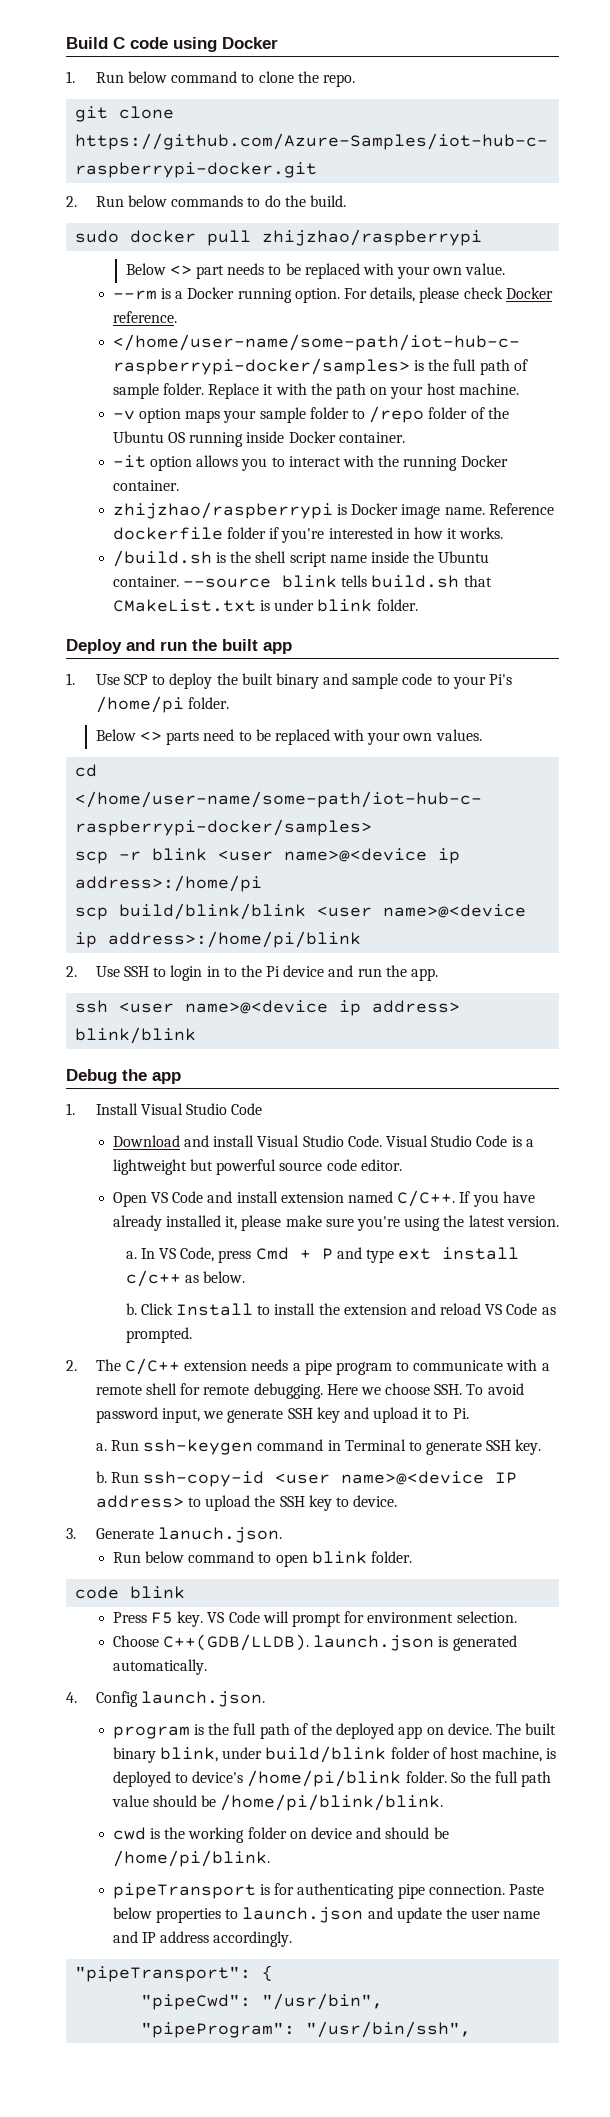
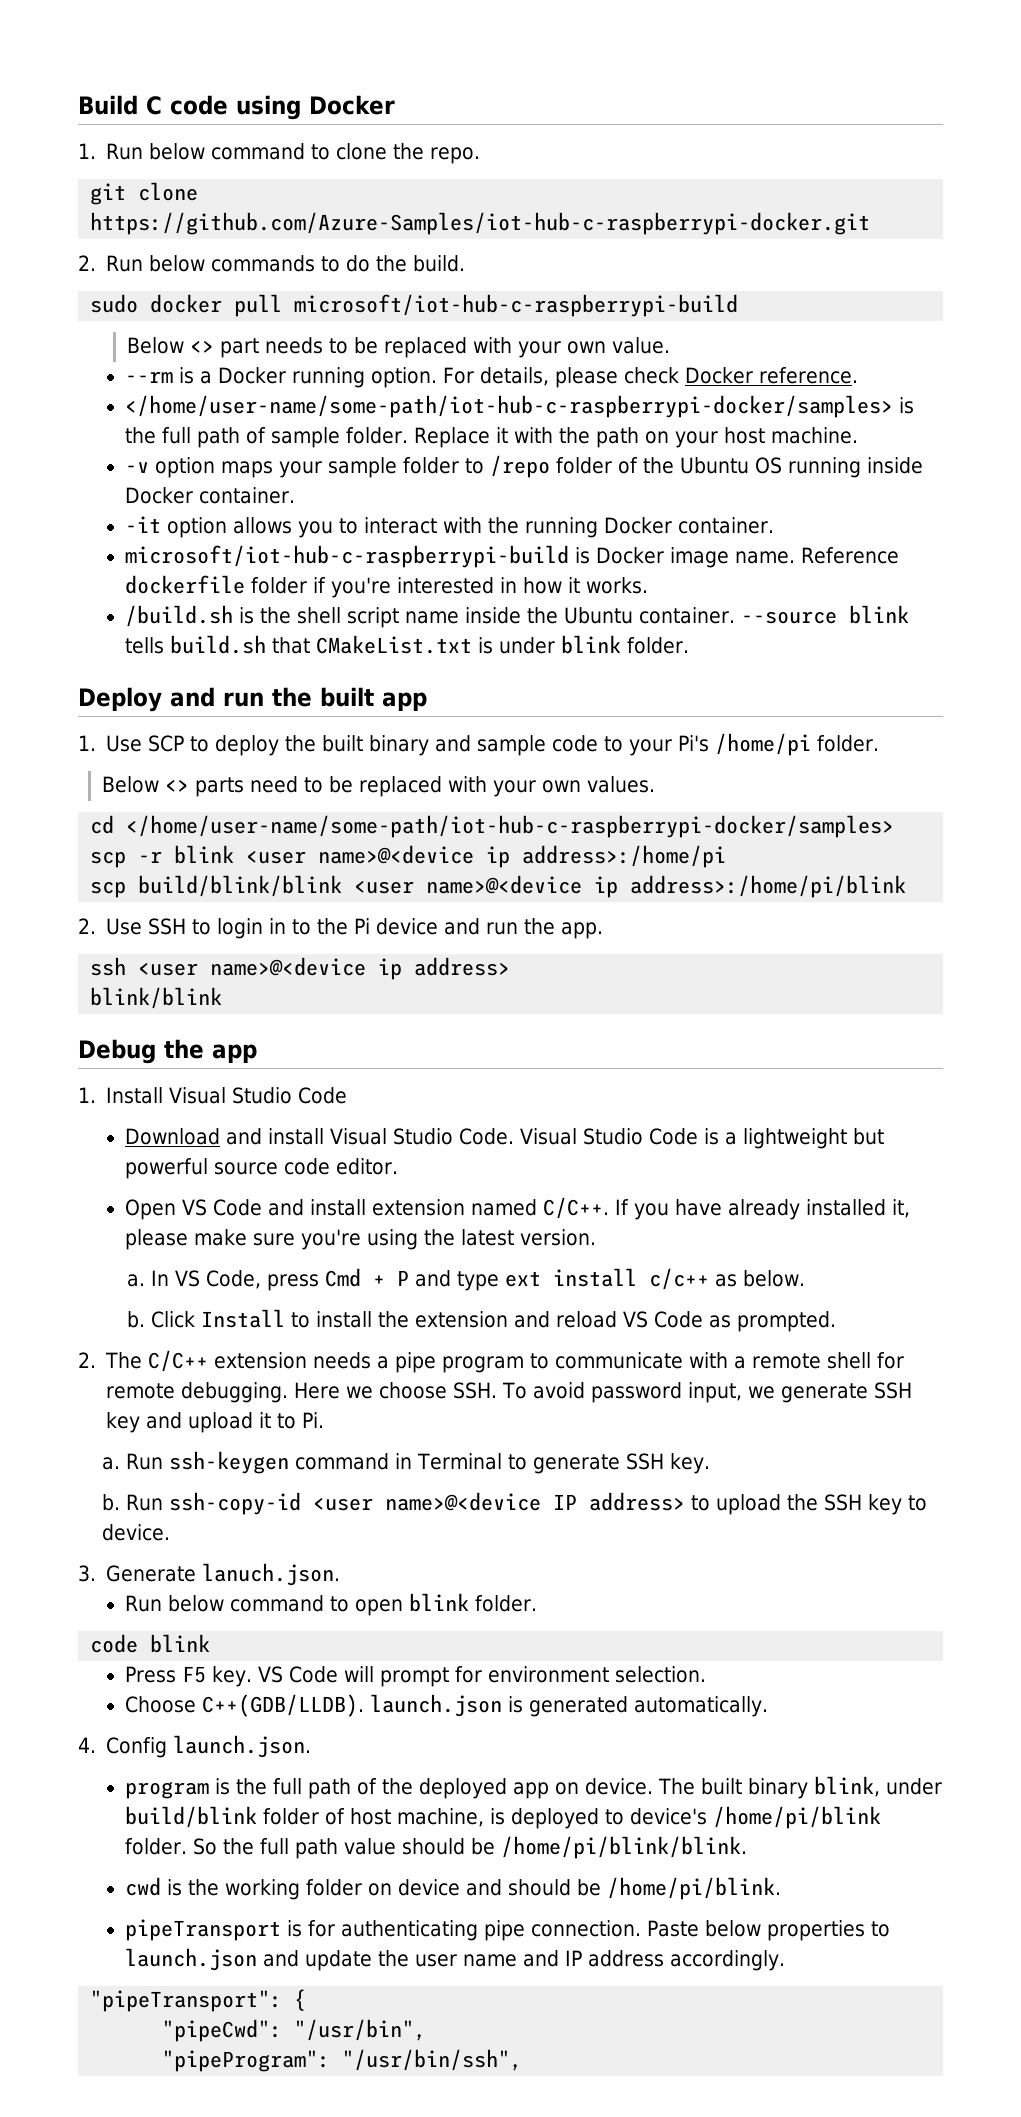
- sudo docker pull zhijzhao/raspberrypi
+ sudo docker pull microsoft/iot-hub-c-raspberrypi-build
- zhijzhao/raspberrypi is Docker image name.
+ microsoft/iot-hub-c-raspberrypi-build is Docker image name.

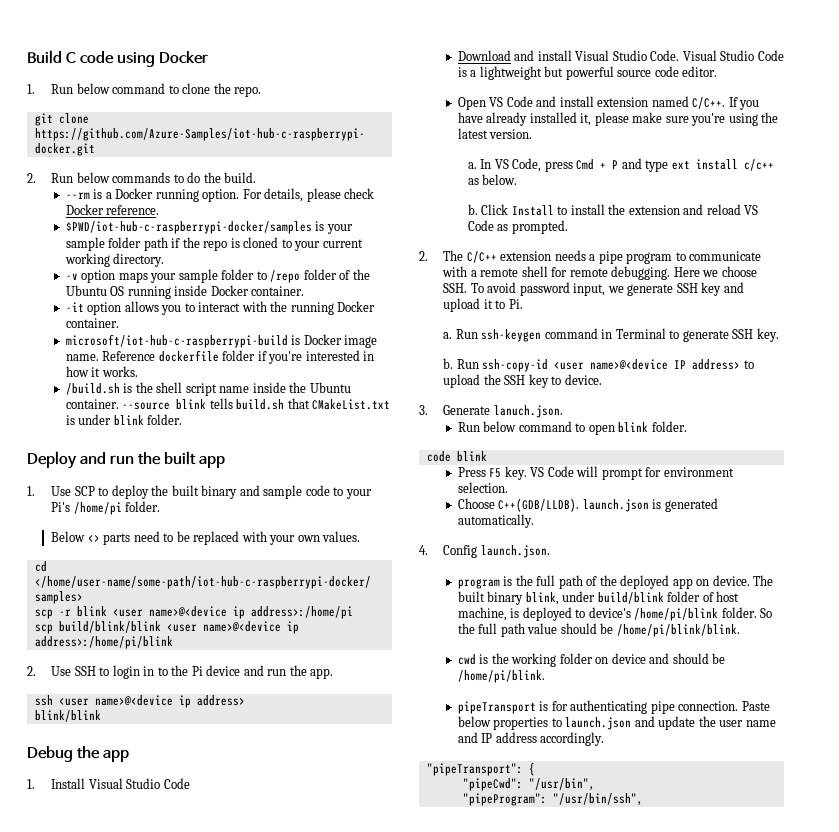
- sudo docker pull microsoft/iot-hub-c-raspberrypi-build
- Below <> part needs to be replaced with your own value.
- </home/user-name/some-path/iot-hub-c-raspberrypi-docker/samples> is the full path of sample folder. Replace it with the path on your host machine.
+ $PWD/iot-hub-c-raspberrypi-docker/samples is your sample folder path if the repo is cloned to your current working directory.

